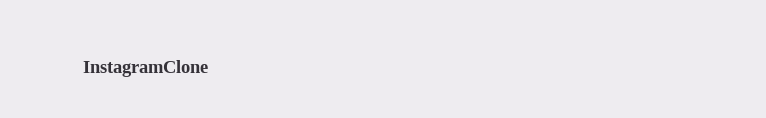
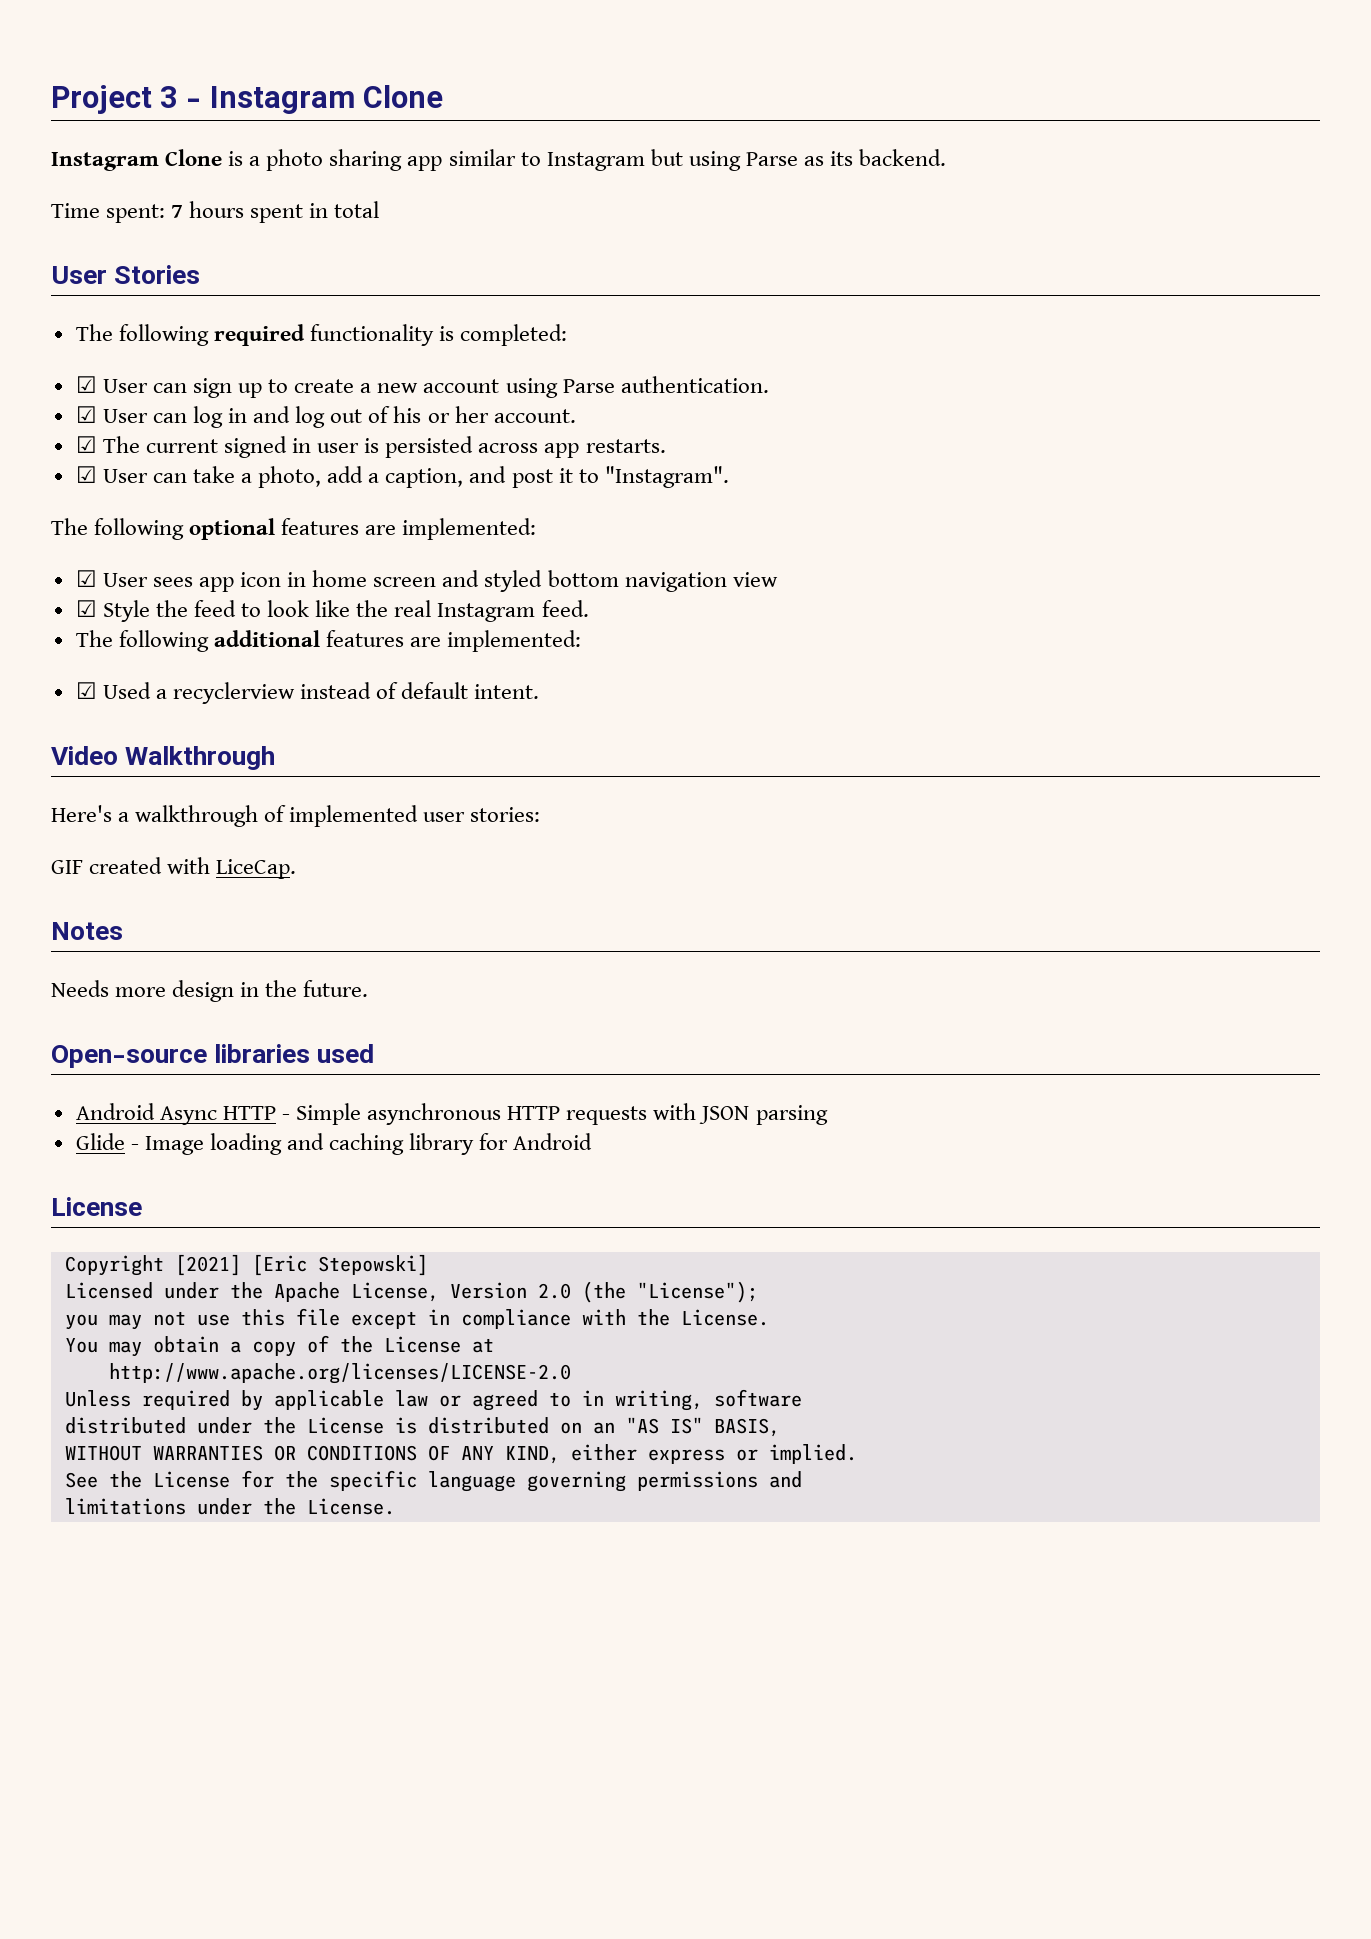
- InstagramClone
+ Project 3 - Instagram Clone
+ Instagram Clone is a photo sharing app similar to Instagram but using Parse as its backend.
+ Time spent: 7 hours spent in total
+ User Stories
+ The following required functionality is completed:
+ ☑ User can sign up to create a new account using Parse authentication.
+ ☑ User can log in and log out of his or her account.
+ ☑ The current signed in user is persisted across app restarts.
+ ☑ User can take a photo, add a caption, and post it to "Instagram".
+ The following optional features are implemented:
+ ☑ User sees app icon in home screen and styled bottom navigation view
+ ☑ Style the feed to look like the real Instagram feed.
+ The following additional features are implemented:
+ ☑ Used a recyclerview instead of default intent.
+ Video Walkthrough
+ Here's a walkthrough of implemented user stories:
+ GIF created with LiceCap.
+ Notes
+ Needs more design in the future.
+ Open-source libraries used
+ Android Async HTTP - Simple asynchronous HTTP requests with JSON parsing
+ Glide - Image loading and caching library for Android
+ License
+ Copyright [2021] [Eric Stepowski]
+ Licensed under the Apache License, Version 2.0 (the "License");
+ you may not use this file except in compliance with the License.
+ You may obtain a copy of the License at
+ http://www.apache.org/licenses/LICENSE-2.0
+ Unless required by applicable law or agreed to in writing, software
+ distributed under the License is distributed on an "AS IS" BASIS,
+ WITHOUT WARRANTIES OR CONDITIONS OF ANY KIND, either express or implied.
+ See the License for the specific language governing permissions and
+ limitations under the License.

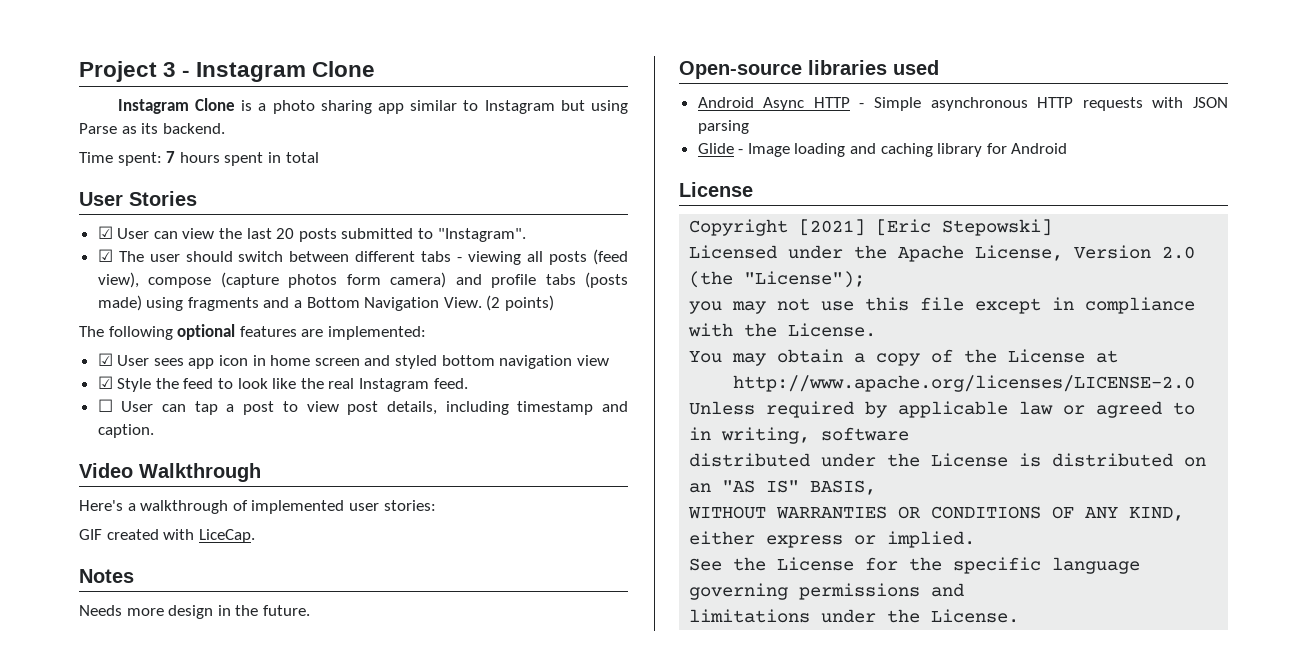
- The following required functionality is completed:
- ☑ User can sign up to create a new account using Parse authentication.
- ☑ User can log in and log out of his or her account.
- ☑ The current signed in user is persisted across app restarts.
- ☑ User can take a photo, add a caption, and post it to "Instagram".
+ ☑ User can view the last 20 posts submitted to "Instagram".
+ ☑ The user should switch between different tabs - viewing all posts (feed view), compose (capture photos form camera) and profile tabs (posts made) using fragments and a Bottom Navigation View. (2 points)
- The following additional features are implemented:
- ☑ Used a recyclerview instead of default intent.
+ ☐ User can tap a post to view post details, including timestamp and caption.

